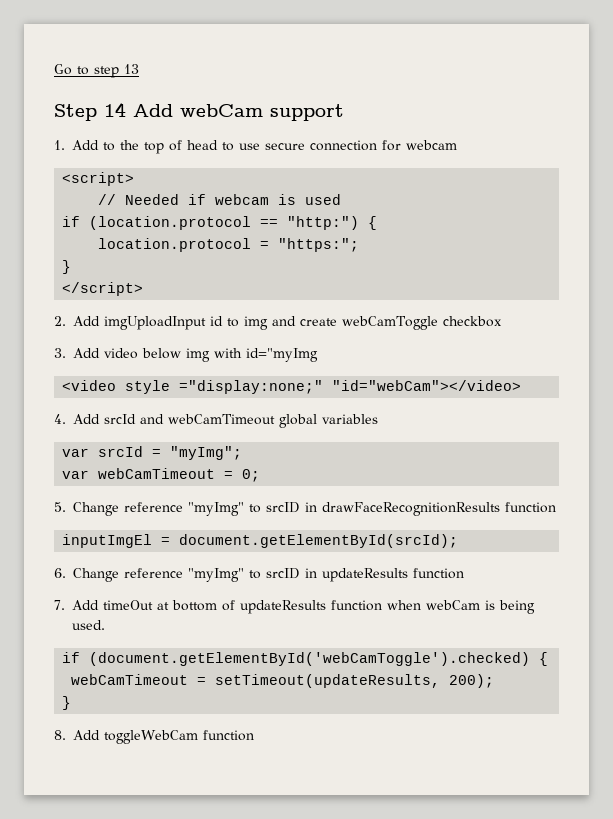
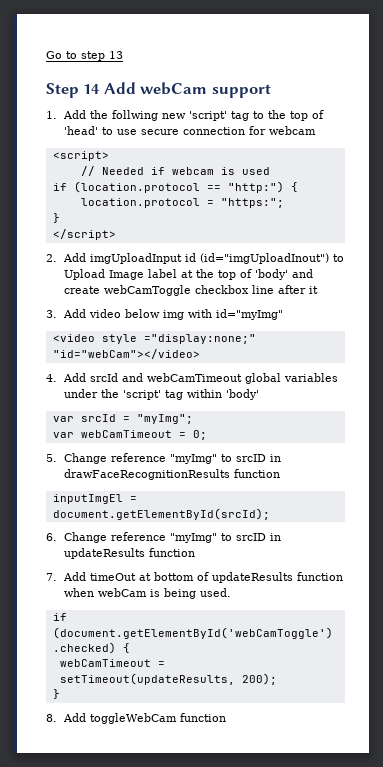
- 1. Add to the top of head to use secure connection for webcam
+ 1. Add the follwing new 'script' tag to the top of 'head' to use secure connection for webcam
- 2. Add imgUploadInput id to img and create webCamToggle checkbox
+ 2. Add imgUploadInput id (id="imgUploadInout") to Upload Image label at the top of 'body' and create webCamToggle checkbox line after it
- 3. Add video below img with id="myImg
+ 3. Add video below img with id="myImg"
- 4. Add srcId and webCamTimeout global variables
+ 4. Add srcId and webCamTimeout global variables under the 'script' tag within 'body'

